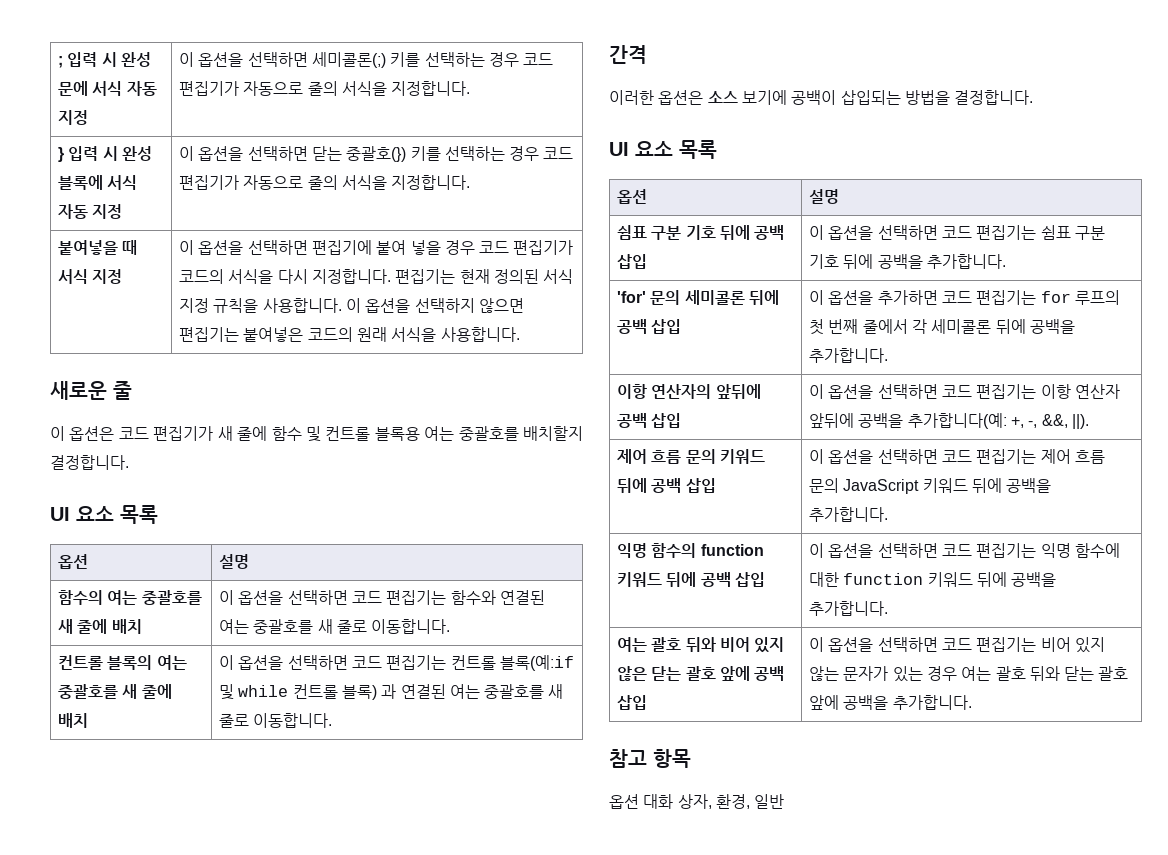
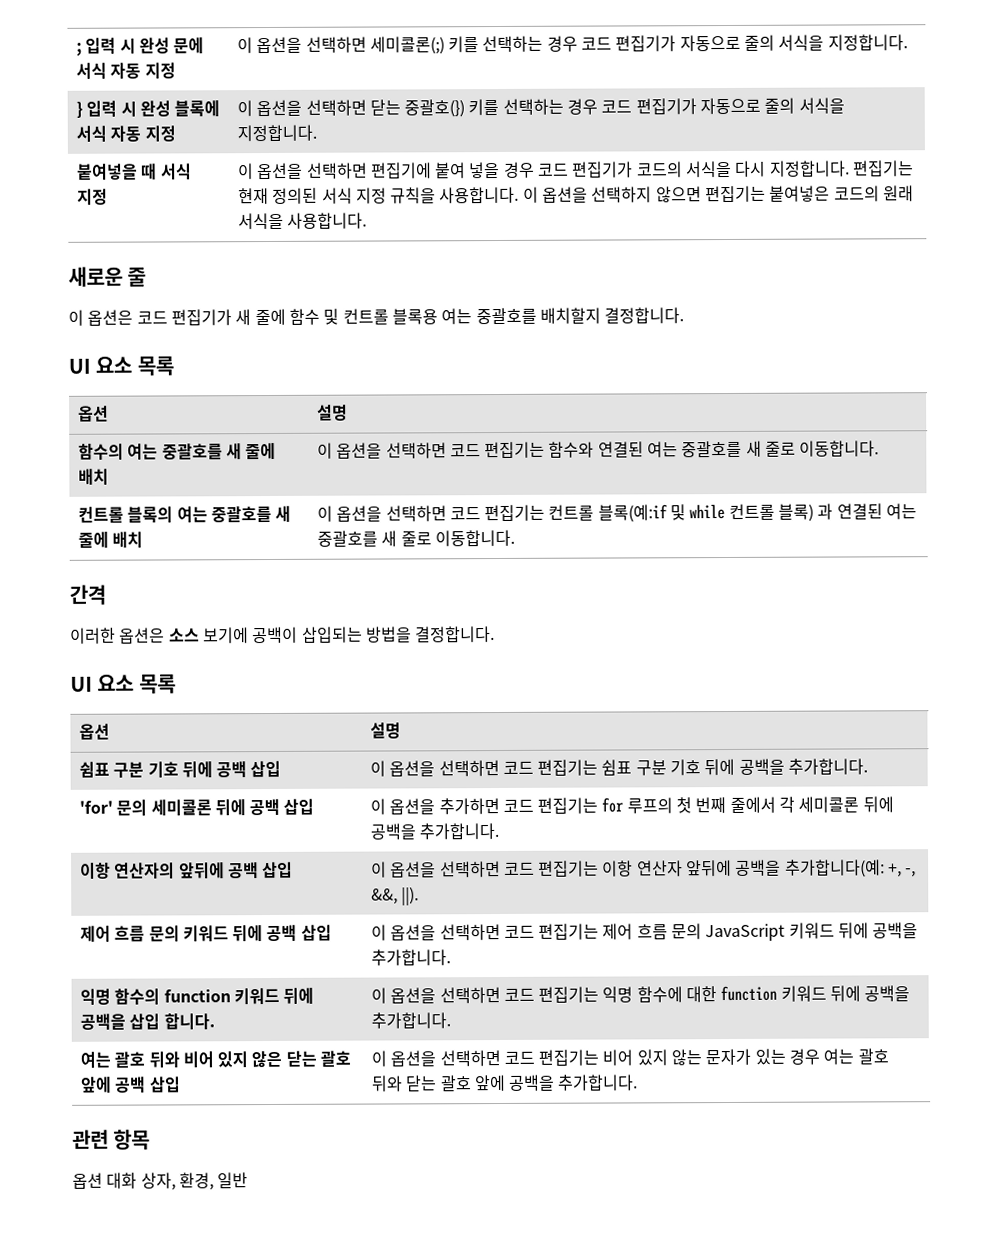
- 익명 함수의 function 키워드 뒤에 공백 삽입 | 이 옵션을 선택하면 코드 편집기는 익명 함수에 대한 function 키워드 뒤에 공백을 추가합니다.
+ 익명 함수의 function 키워드 뒤에 공백을 삽입 합니다. | 이 옵션을 선택하면 코드 편집기는 익명 함수에 대한 function 키워드 뒤에 공백을 추가합니다.
- 참고 항목
+ 관련 항목

